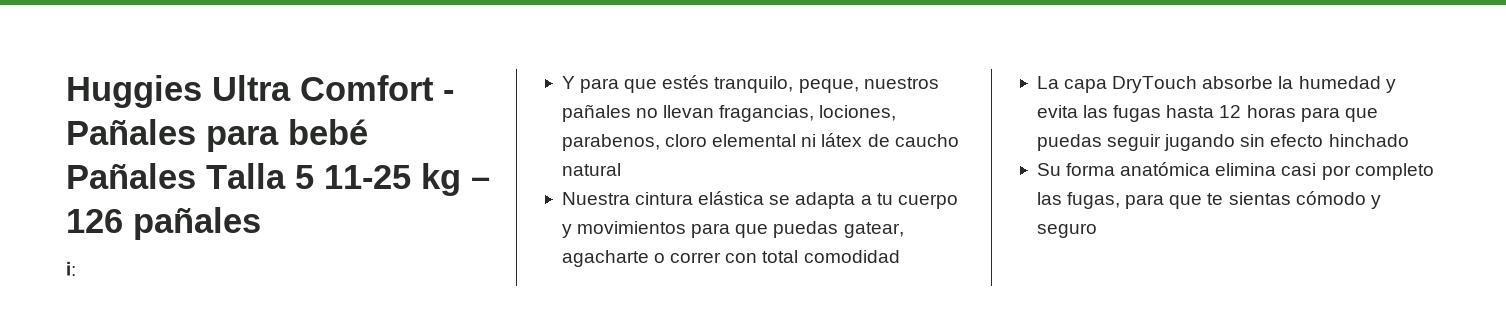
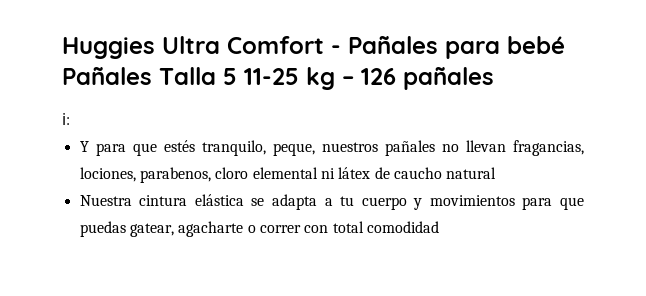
- La capa DryTouch absorbe la humedad y evita las fugas hasta 12 horas para que puedas seguir jugando sin efecto hinchado
- Su forma anatómica elimina casi por completo las fugas, para que te sientas cómodo y seguro

